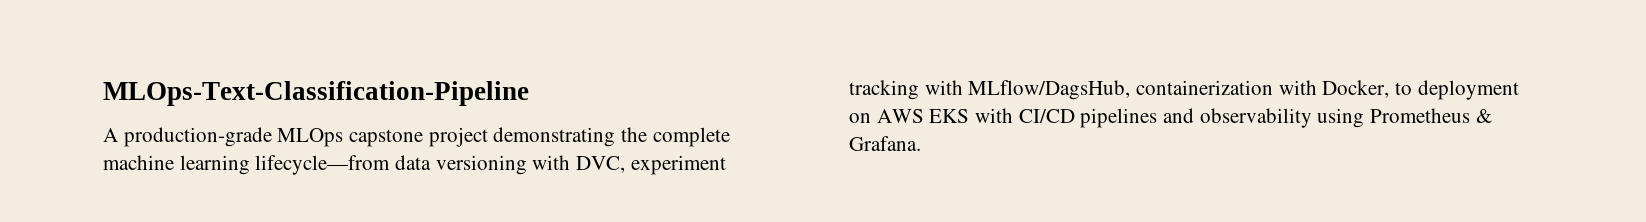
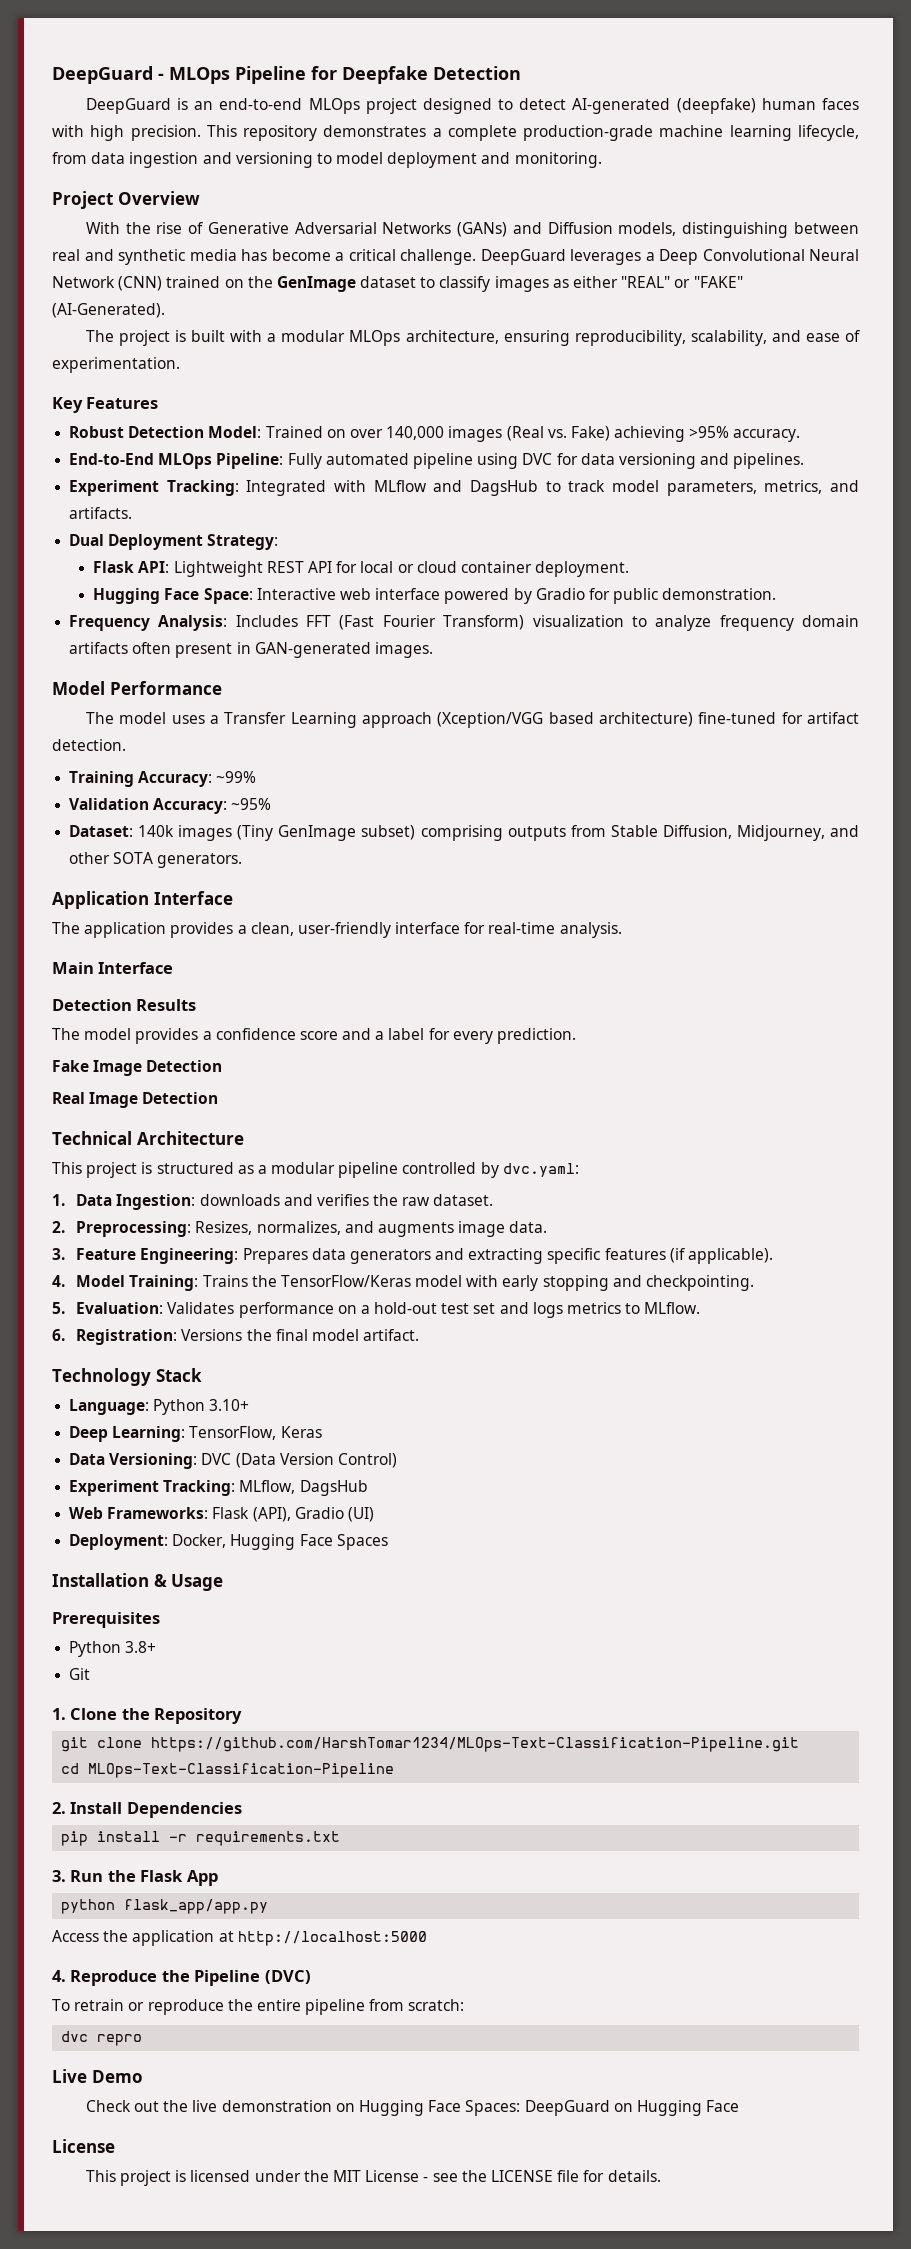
- MLOps-Text-Classification-Pipeline
- A production-grade MLOps capstone project demonstrating the complete machine learning lifecycle—from data versioning with DVC, experiment tracking with MLflow/DagsHub, containerization with Docker, to deployment on AWS EKS with CI/CD pipelines and observability using Prometheus & Grafana.
+ DeepGuard - MLOps Pipeline for Deepfake Detection
+ DeepGuard is an end-to-end MLOps project designed to detect AI-generated (deepfake) human faces with high precision. This repository demonstrates a complete production-grade machine learning lifecycle, from data ingestion and versioning to model deployment and monitoring.
+ Project Overview
+ With the rise of Generative Adversarial Networks (GANs) and Diffusion models, distinguishing between real and synthetic media has become a critical challenge. DeepGuard leverages a Deep Convolutional Neural Network (CNN) trained on the GenImage dataset to classify images as either "REAL" or "FAKE" (AI-Generated).
+ The project is built with a modular MLOps architecture, ensuring reproducibility, scalability, and ease of experimentation.
+ Key Features
+ Robust Detection Model: Trained on over 140,000 images (Real vs. Fake) achieving >95% accuracy.
+ End-to-End MLOps Pipeline: Fully automated pipeline using DVC for data versioning and pipelines.
+ Experiment Tracking: Integrated with MLflow and DagsHub to track model parameters, metrics, and artifacts.
+ Dual Deployment Strategy:
+ Flask API: Lightweight REST API for local or cloud container deployment.
+ Hugging Face Space: Interactive web interface powered by Gradio for public demonstration.
+ Frequency Analysis: Includes FFT (Fast Fourier Transform) visualization to analyze frequency domain artifacts often present in GAN-generated images.
+ Model Performance
+ The model uses a Transfer Learning approach (Xception/VGG based architecture) fine-tuned for artifact detection.
+ Training Accuracy: ~99%
+ Validation Accuracy: ~95%
+ Dataset: 140k images (Tiny GenImage subset) comprising outputs from Stable Diffusion, Midjourney, and other SOTA generators.
+ Application Interface
+ The application provides a clean, user-friendly interface for real-time analysis.
+ Main Interface
+ Detection Results
+ The model provides a confidence score and a label for every prediction.
+ Fake Image Detection
+ Real Image Detection
+ Technical Architecture
+ This project is structured as a modular pipeline controlled by dvc.yaml:
+ 1. Data Ingestion: downloads and verifies the raw dataset.
+ 2. Preprocessing: Resizes, normalizes, and augments image data.
+ 3. Feature Engineering: Prepares data generators and extracting specific features (if applicable).
+ 4. Model Training: Trains the TensorFlow/Keras model with early stopping and checkpointing.
+ 5. Evaluation: Validates performance on a hold-out test set and logs metrics to MLflow.
+ 6. Registration: Versions the final model artifact.
+ Technology Stack
+ Language: Python 3.10+
+ Deep Learning: TensorFlow, Keras
+ Data Versioning: DVC (Data Version Control)
+ Experiment Tracking: MLflow, DagsHub
+ Web Frameworks: Flask (API), Gradio (UI)
+ Deployment: Docker, Hugging Face Spaces
+ Installation & Usage
+ Prerequisites
+ Python 3.8+
+ Git
+ 1. Clone the Repository
+ git clone https://github.com/HarshTomar1234/MLOps-Text-Classification-Pipeline.git
+ cd MLOps-Text-Classification-Pipeline
+ 2. Install Dependencies
+ pip install -r requirements.txt
+ 3. Run the Flask App
+ python flask_app/app.py
+ Access the application at http://localhost:5000
+ 4. Reproduce the Pipeline (DVC)
+ To retrain or reproduce the entire pipeline from scratch:
+ dvc repro
+ Live Demo
+ Check out the live demonstration on Hugging Face Spaces: DeepGuard on Hugging Face
+ License
+ This project is licensed under the MIT License - see the LICENSE file for details.

